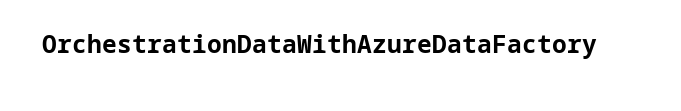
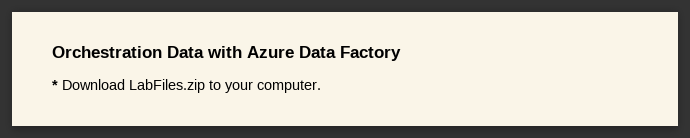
- OrchestrationDataWithAzureDataFactory
+ Orchestration Data with Azure Data Factory
+ * Download LabFiles.zip to your computer.

